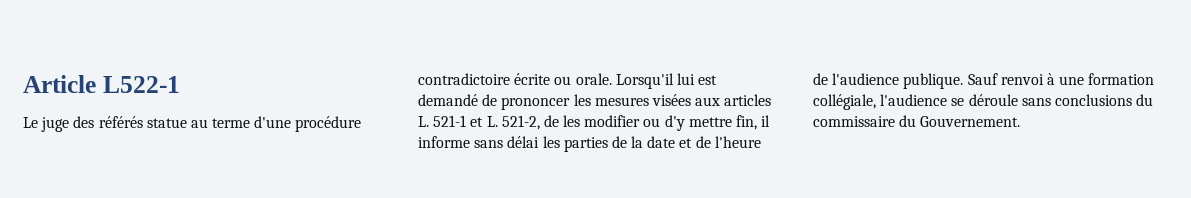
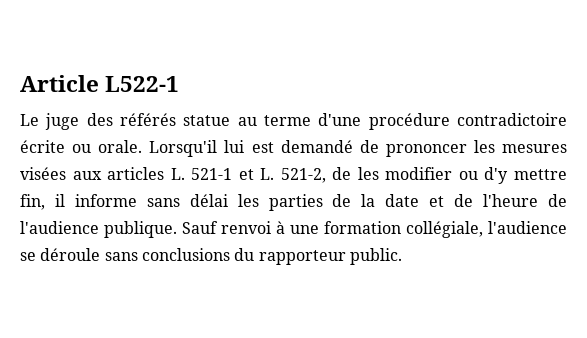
- Sauf renvoi à une formation collégiale, l'audience se déroule sans conclusions du commissaire du Gouvernement.
+ Sauf renvoi à une formation collégiale, l'audience se déroule sans conclusions du rapporteur public.

